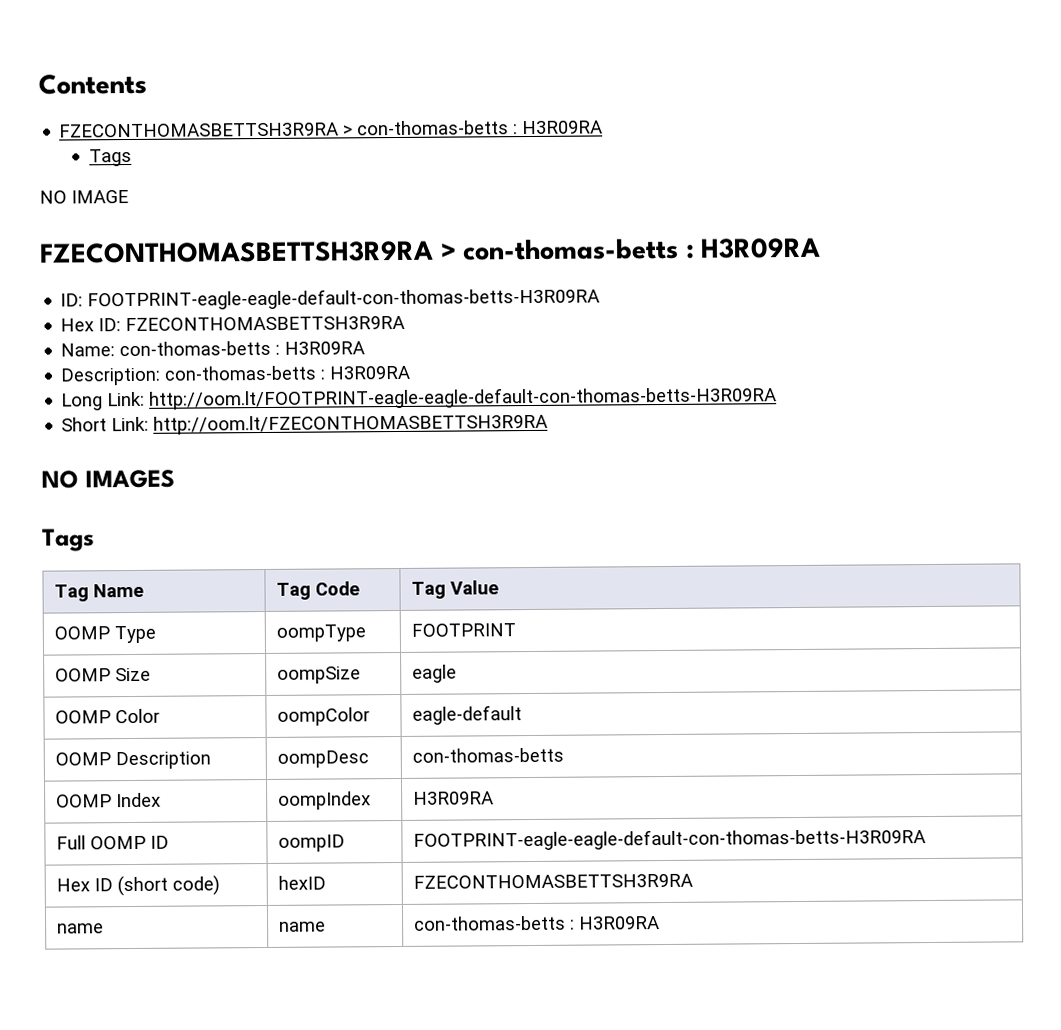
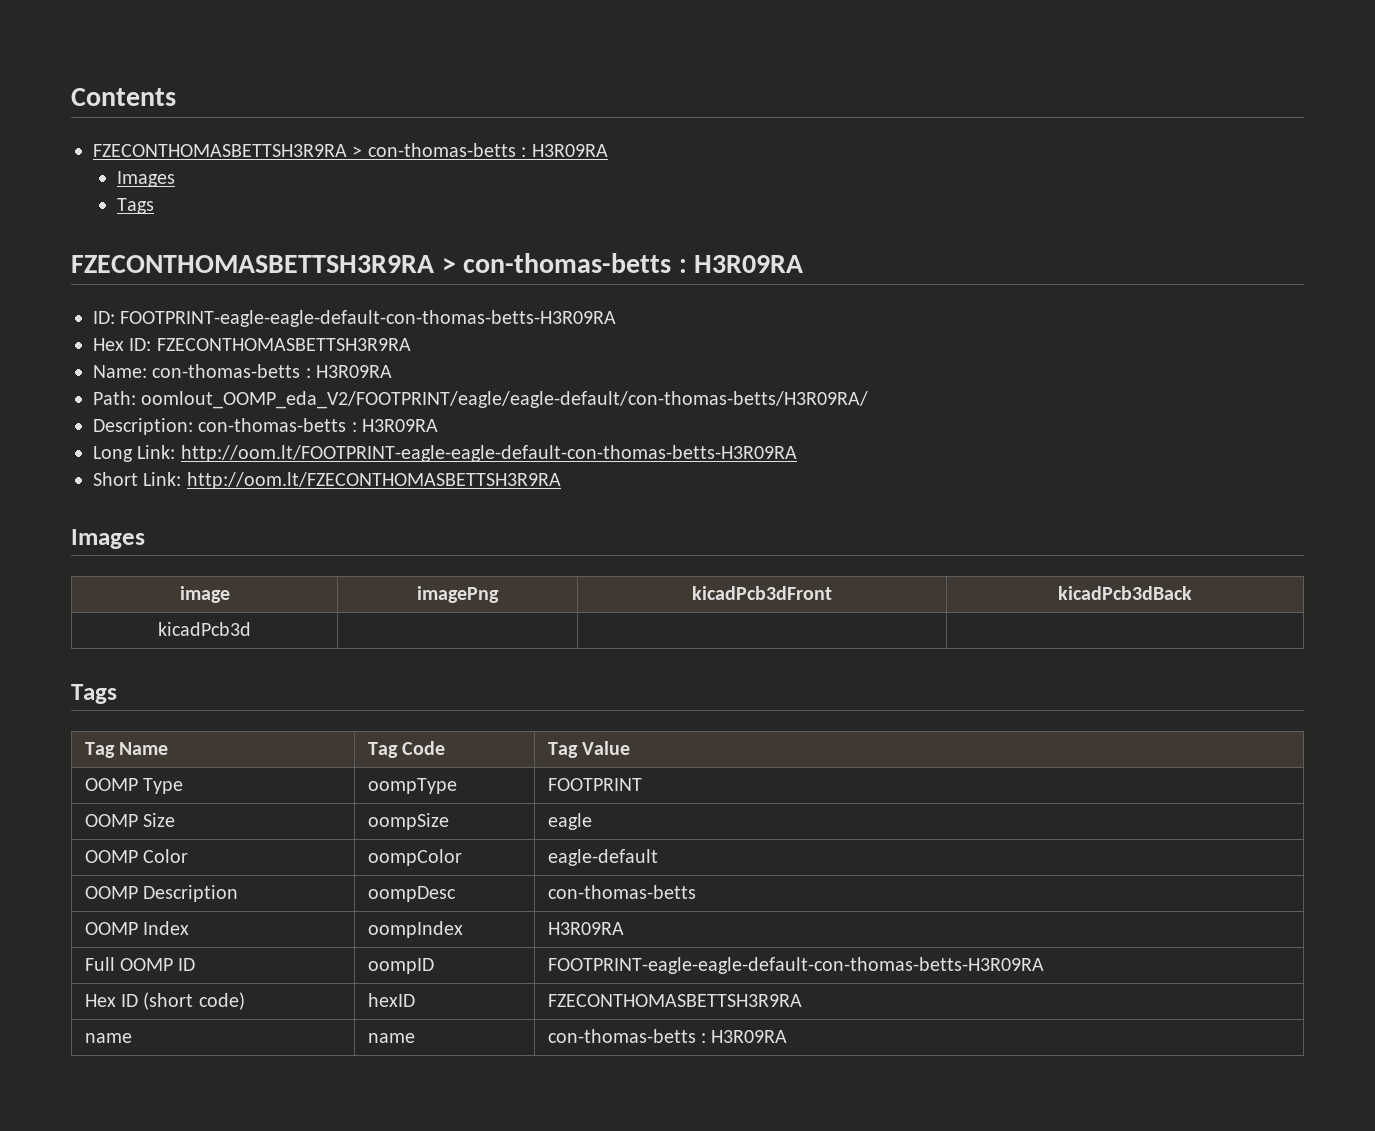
  Contents
  FZECONTHOMASBETTSH3R9RA > con-thomas-betts : H3R09RA
+ Images
  Tags
- NO IMAGE
+ Path: oomlout_OOMP_eda_V2/FOOTPRINT/eagle/eagle-default/con-thomas-betts/H3R09RA/
  Short Link: http://oom.lt/FZECONTHOMASBETTSH3R9RA
- NO IMAGES
+ Images
+ image | imagePng | kicadPcb3dFront | kicadPcb3dBack
+ kicadPcb3d | | |

